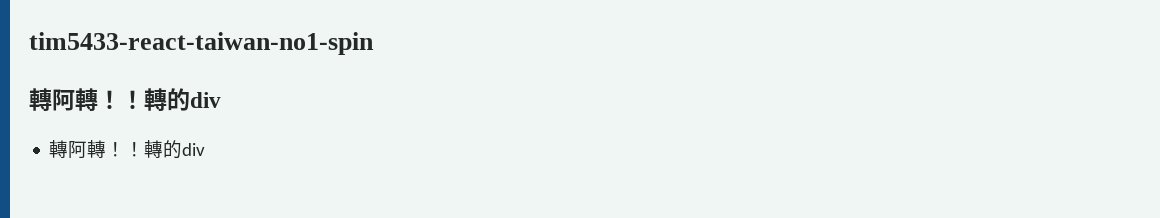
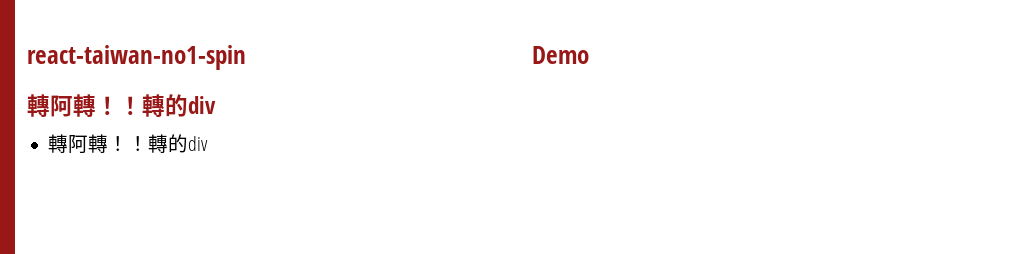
- tim5433-react-taiwan-no1-spin
+ react-taiwan-no1-spin
+ Demo

